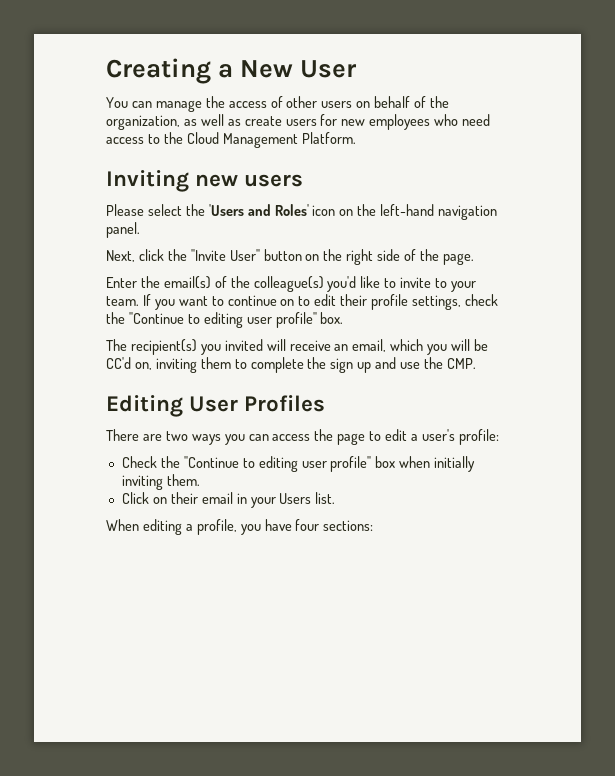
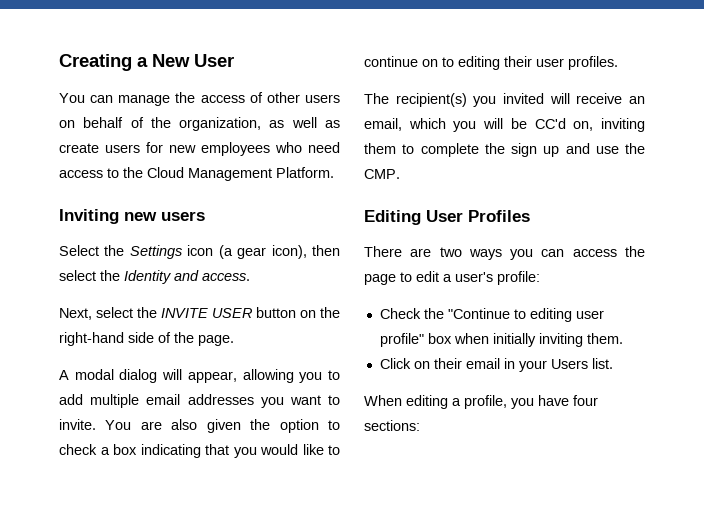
- Please select the 'Users and Roles' icon on the left-hand navigation panel.
- Next, click the "Invite User" button on the right side of the page.
+ Select the Settings icon (a gear icon), then select the Identity and access.
+ Next, select the INVITE USER button on the right-hand side of the page.
- Enter the email(s) of the colleague(s) you'd like to invite to your team. If you want to continue on to edit their profile settings, check the "Continue to editing user profile" box.
+ A modal dialog will appear, allowing you to add multiple email addresses you want to invite. You are also given the option to check a box indicating that you would like to continue on to editing their user profiles.

